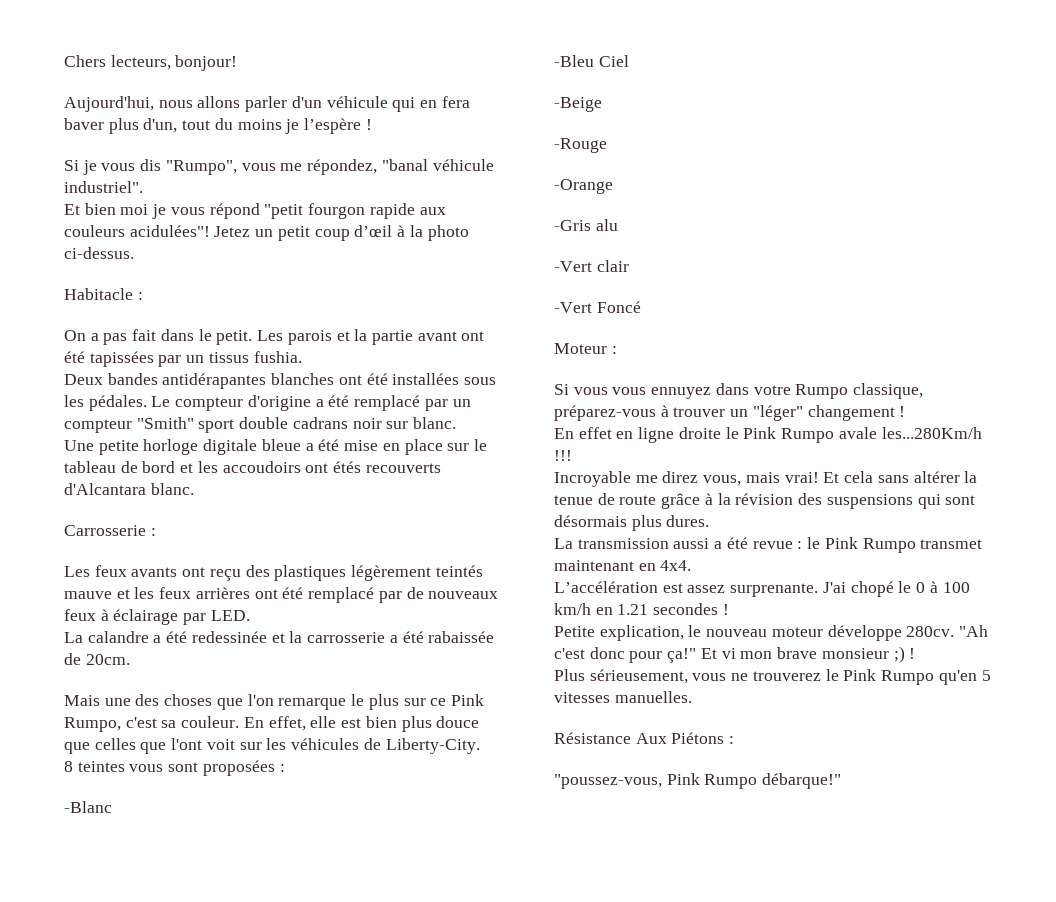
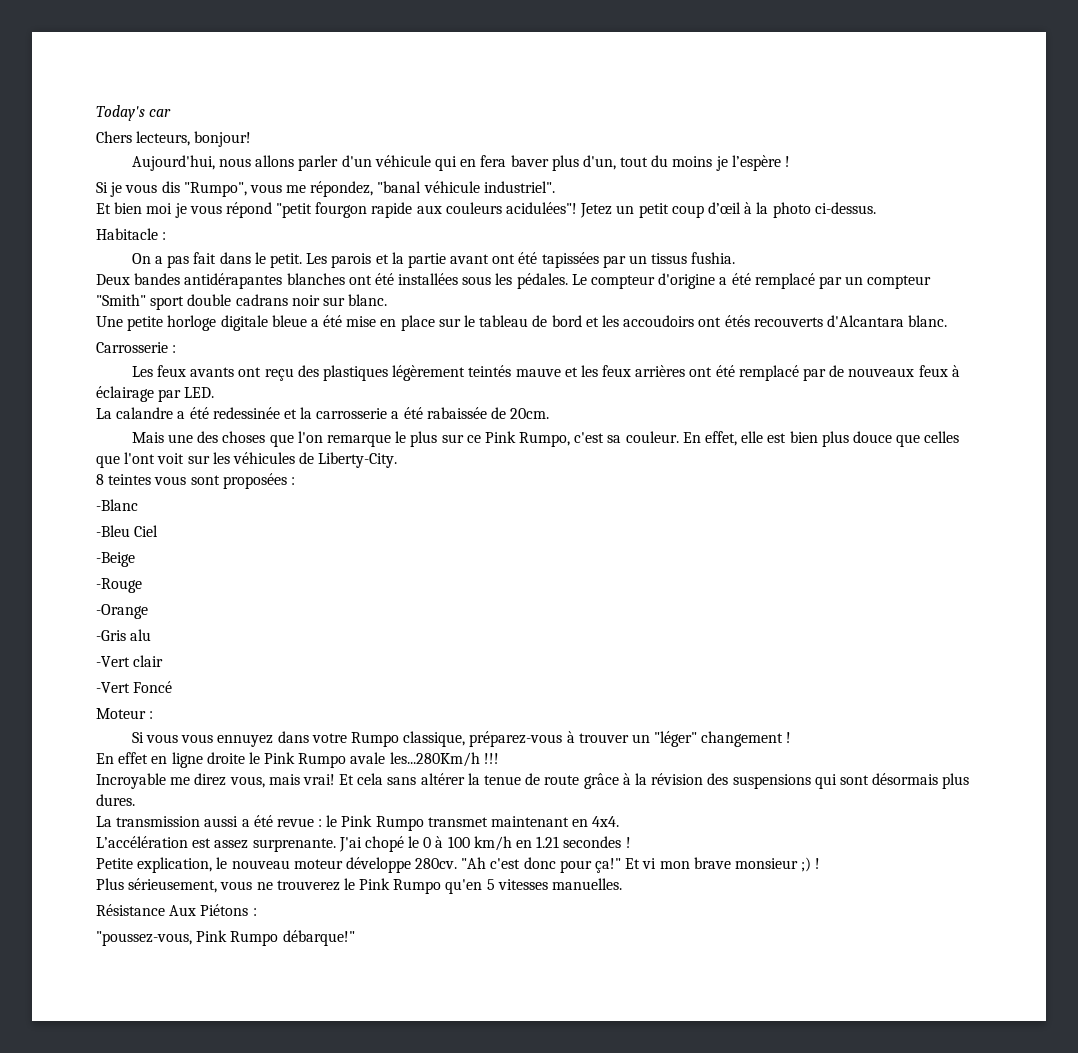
+ Today's car

